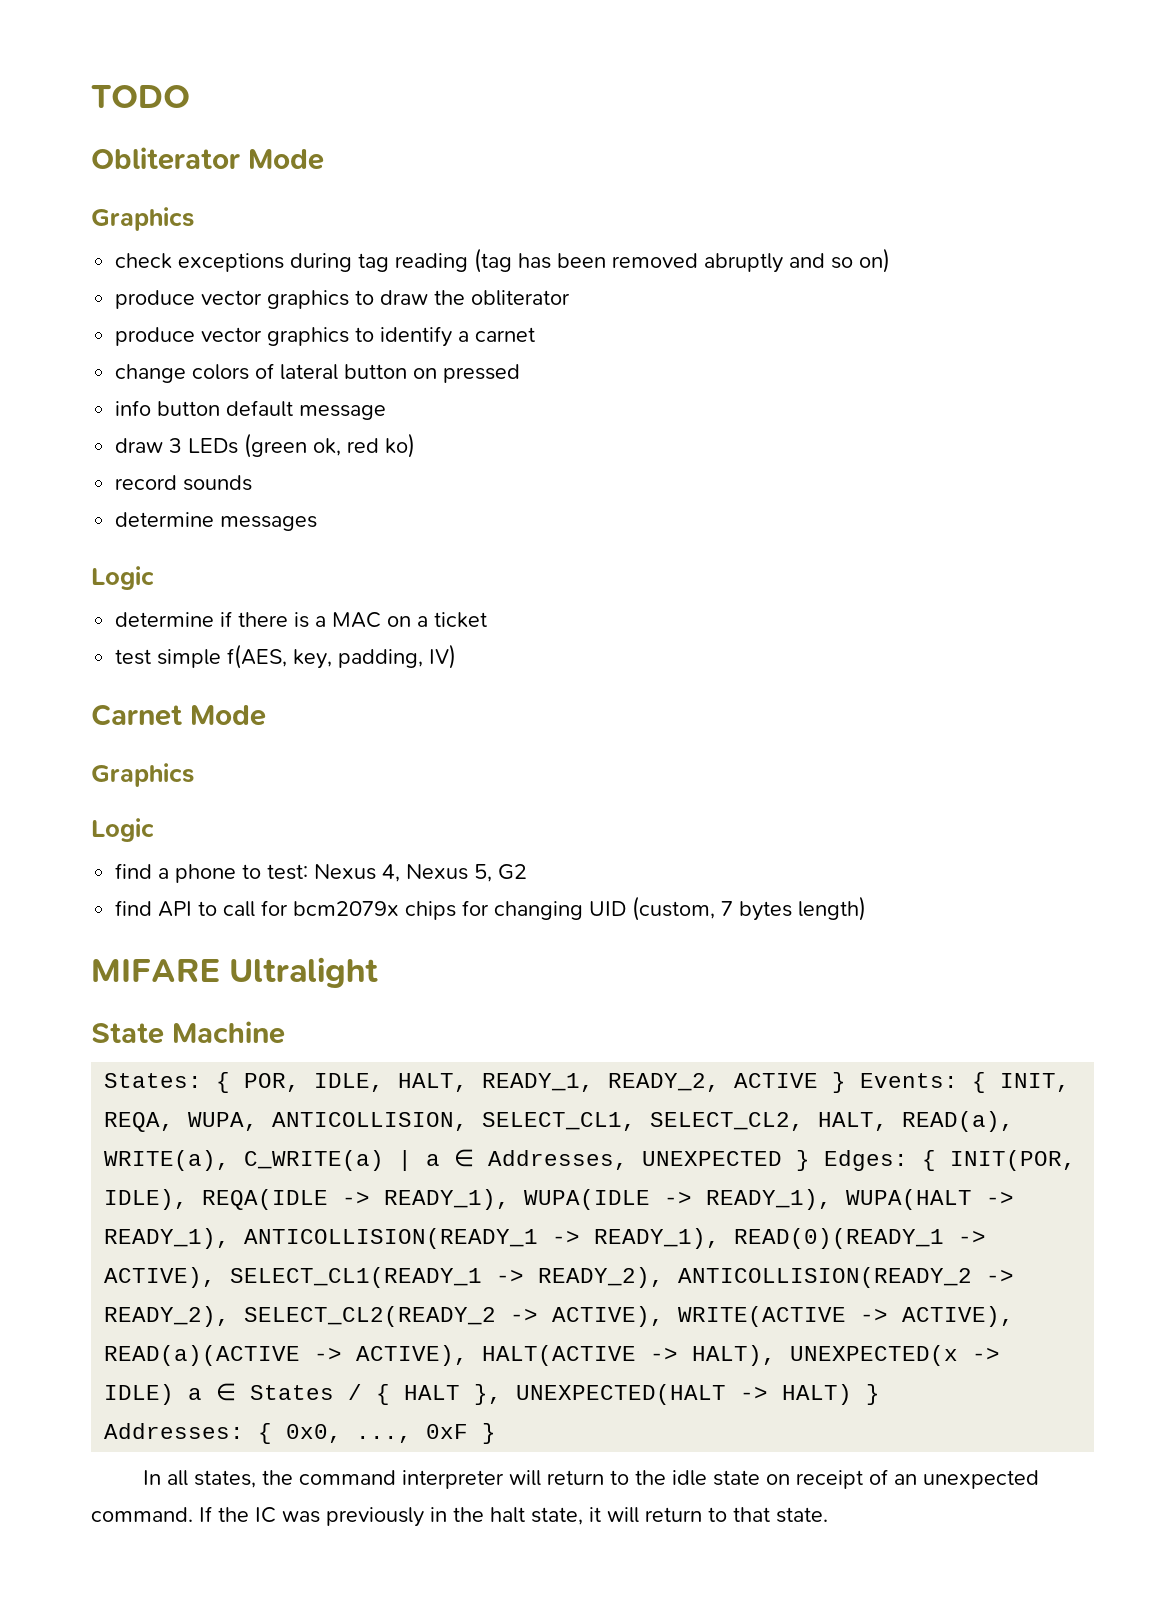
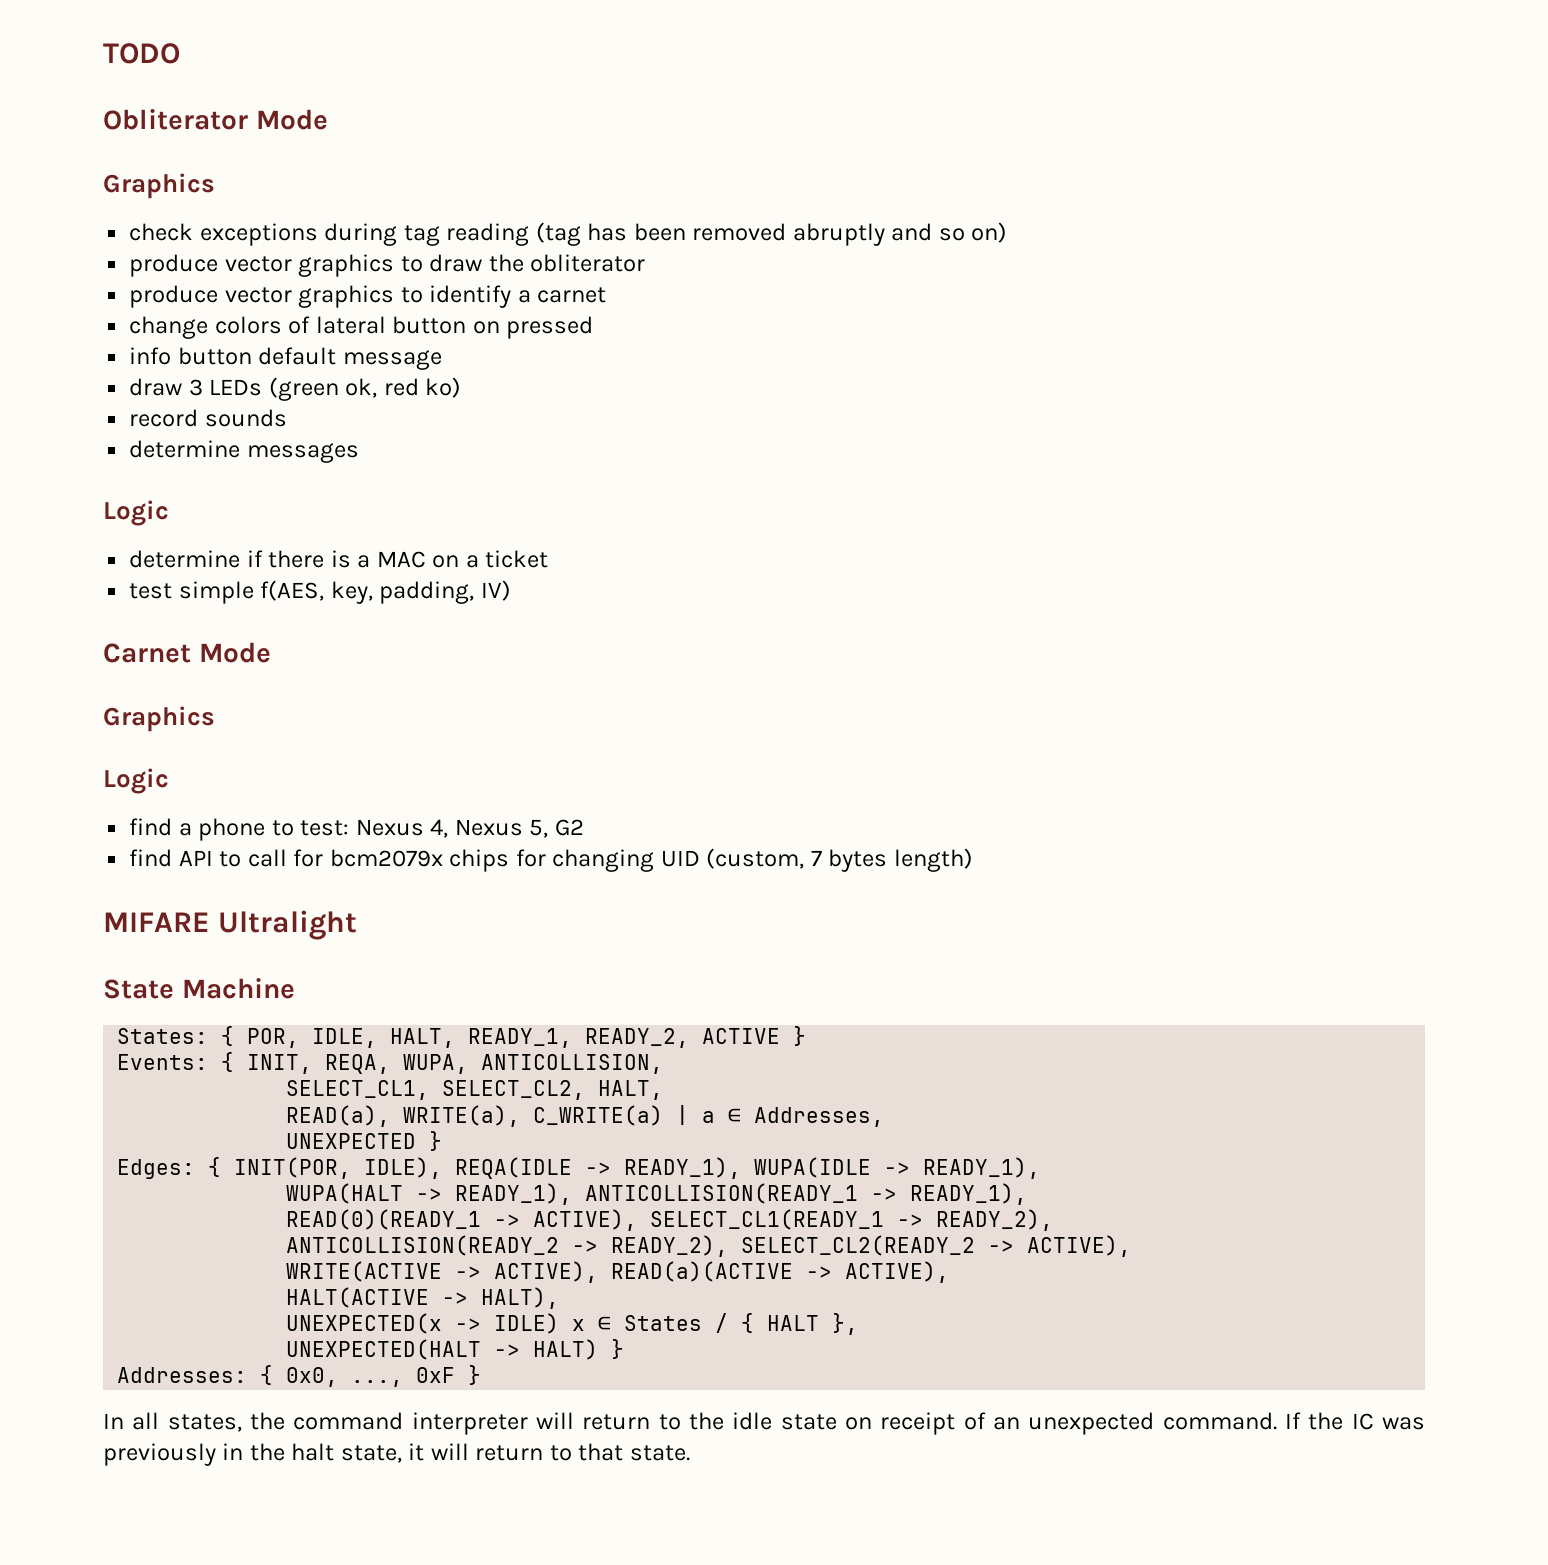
- { POR, IDLE, HALT, READY_1, READY_2, ACTIVE } Events:
+ { POR, IDLE, HALT, READY_1, READY_2, ACTIVE }
+ Events:
- { INIT, REQA, WUPA, ANTICOLLISION, SELECT_CL1, SELECT_CL2, HALT, READ(a), WRITE(a), C_WRITE(a) | a ∈ Addresses, UNEXPECTED } Edges:
+ { INIT, REQA, WUPA, ANTICOLLISION,
+ SELECT_CL1, SELECT_CL2, HALT,
+ READ(a), WRITE(a), C_WRITE(a) | a ∈ Addresses,
+ UNEXPECTED }
+ Edges:
- { INIT(POR, IDLE), REQA(IDLE -> READY_1), WUPA(IDLE -> READY_1), WUPA(HALT -> READY_1), ANTICOLLISION(READY_1 -> READY_1), READ(0)(READY_1 -> ACTIVE), SELECT_CL1(READY_1 -> READY_2), ANTICOLLISION(READY_2 -> READY_2), SELECT_CL2(READY_2 -> ACTIVE), WRITE(ACTIVE -> ACTIVE), READ(a)(ACTIVE -> ACTIVE), HALT(ACTIVE -> HALT), UNEXPECTED(x -> IDLE) a ∈ States / { HALT }, UNEXPECTED(HALT -> HALT) }
+ { INIT(POR, IDLE), REQA(IDLE -> READY_1), WUPA(IDLE -> READY_1),
+ WUPA(HALT -> READY_1), ANTICOLLISION(READY_1 -> READY_1),
+ READ(0)(READY_1 -> ACTIVE), SELECT_CL1(READY_1 -> READY_2),
+ ANTICOLLISION(READY_2 -> READY_2), SELECT_CL2(READY_2 -> ACTIVE),
+ WRITE(ACTIVE -> ACTIVE), READ(a)(ACTIVE -> ACTIVE),
+ HALT(ACTIVE -> HALT),
+ UNEXPECTED(x -> IDLE) x ∈ States / { HALT },
+ UNEXPECTED(HALT -> HALT) }

